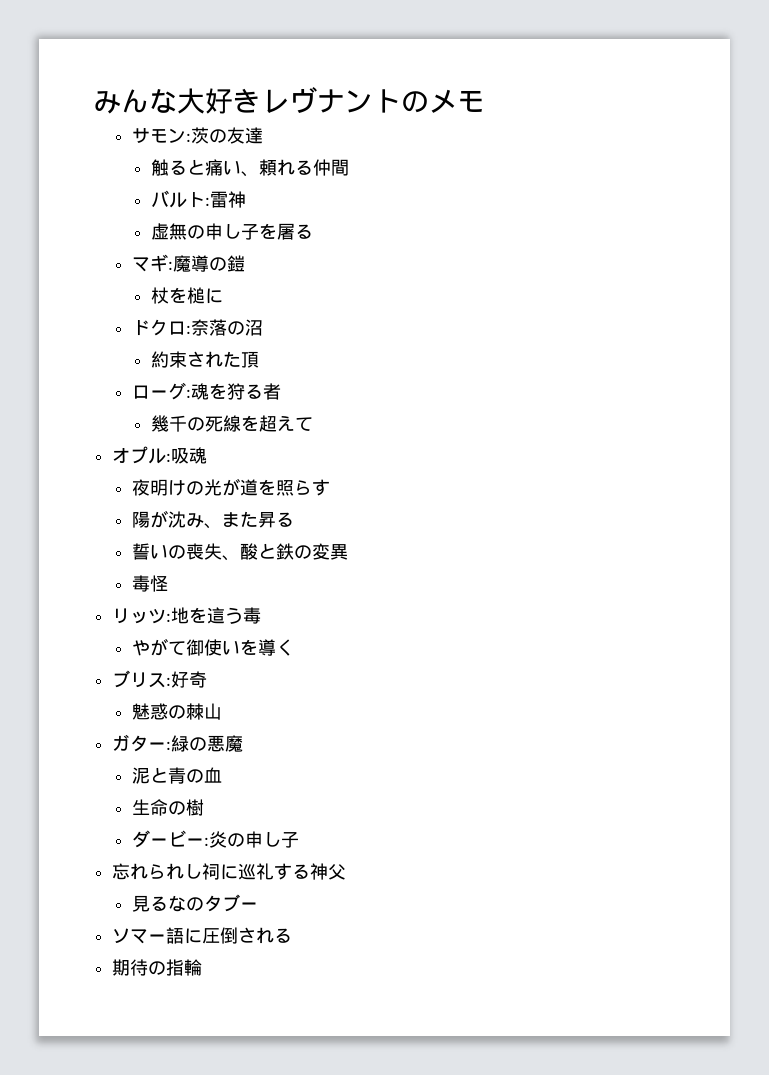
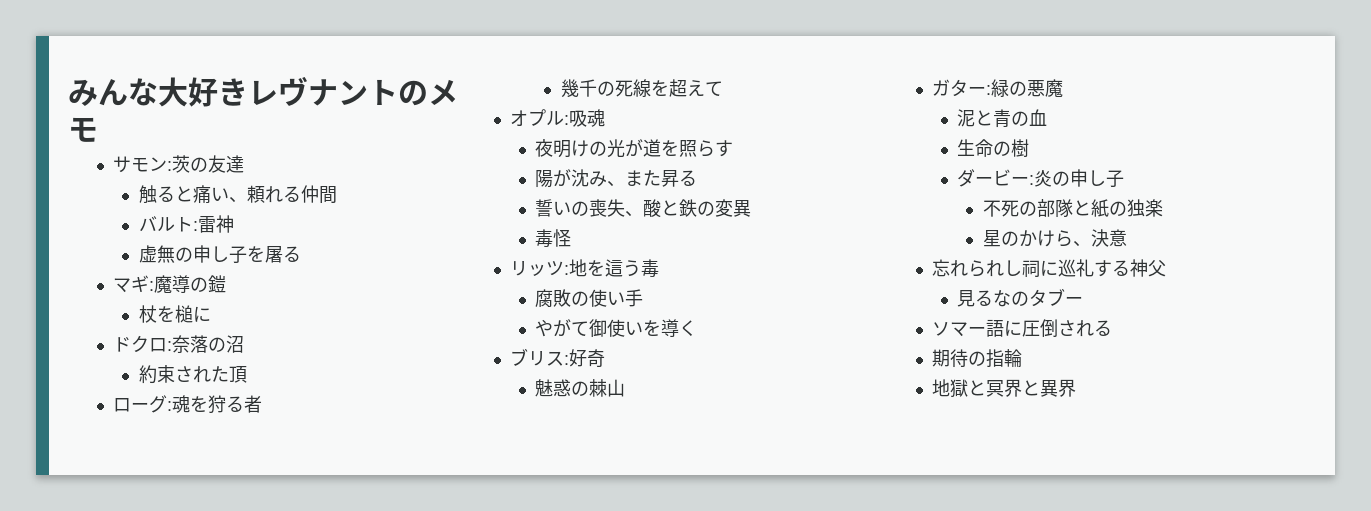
+ 腐敗の使い手
+ 不死の部隊と紙の独楽
+ 星のかけら、決意
+ 地獄と冥界と異界

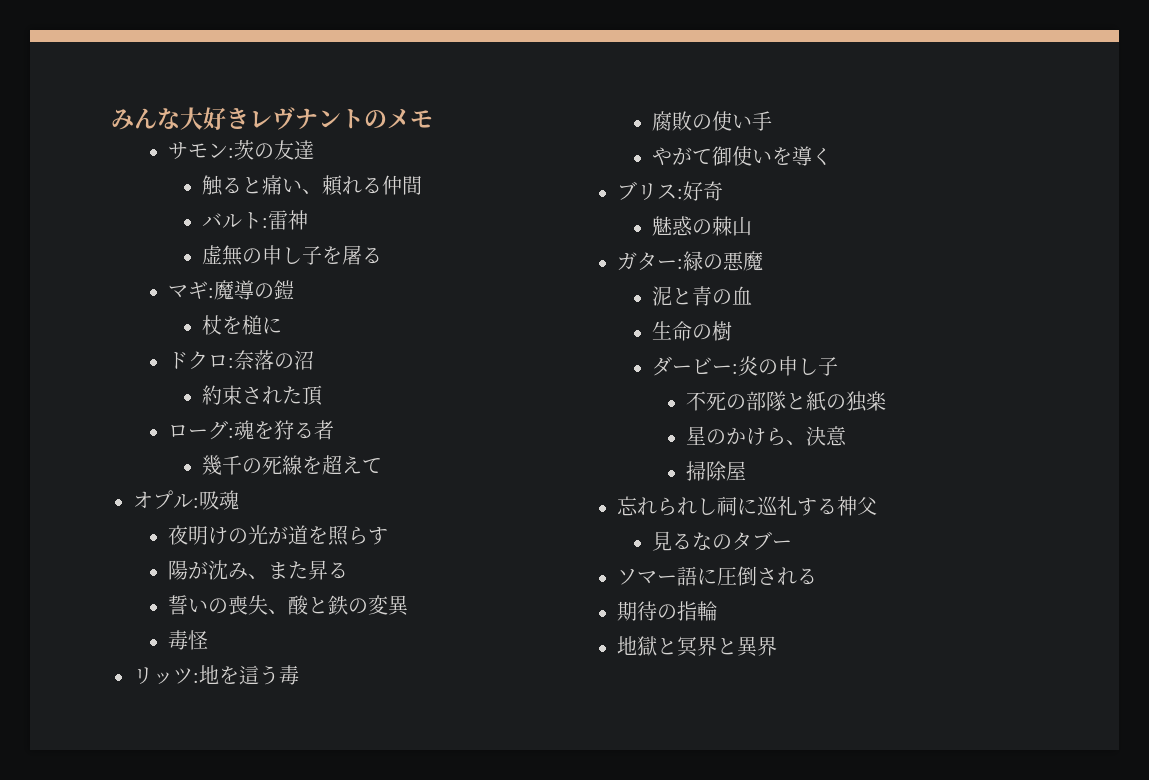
+ 掃除屋

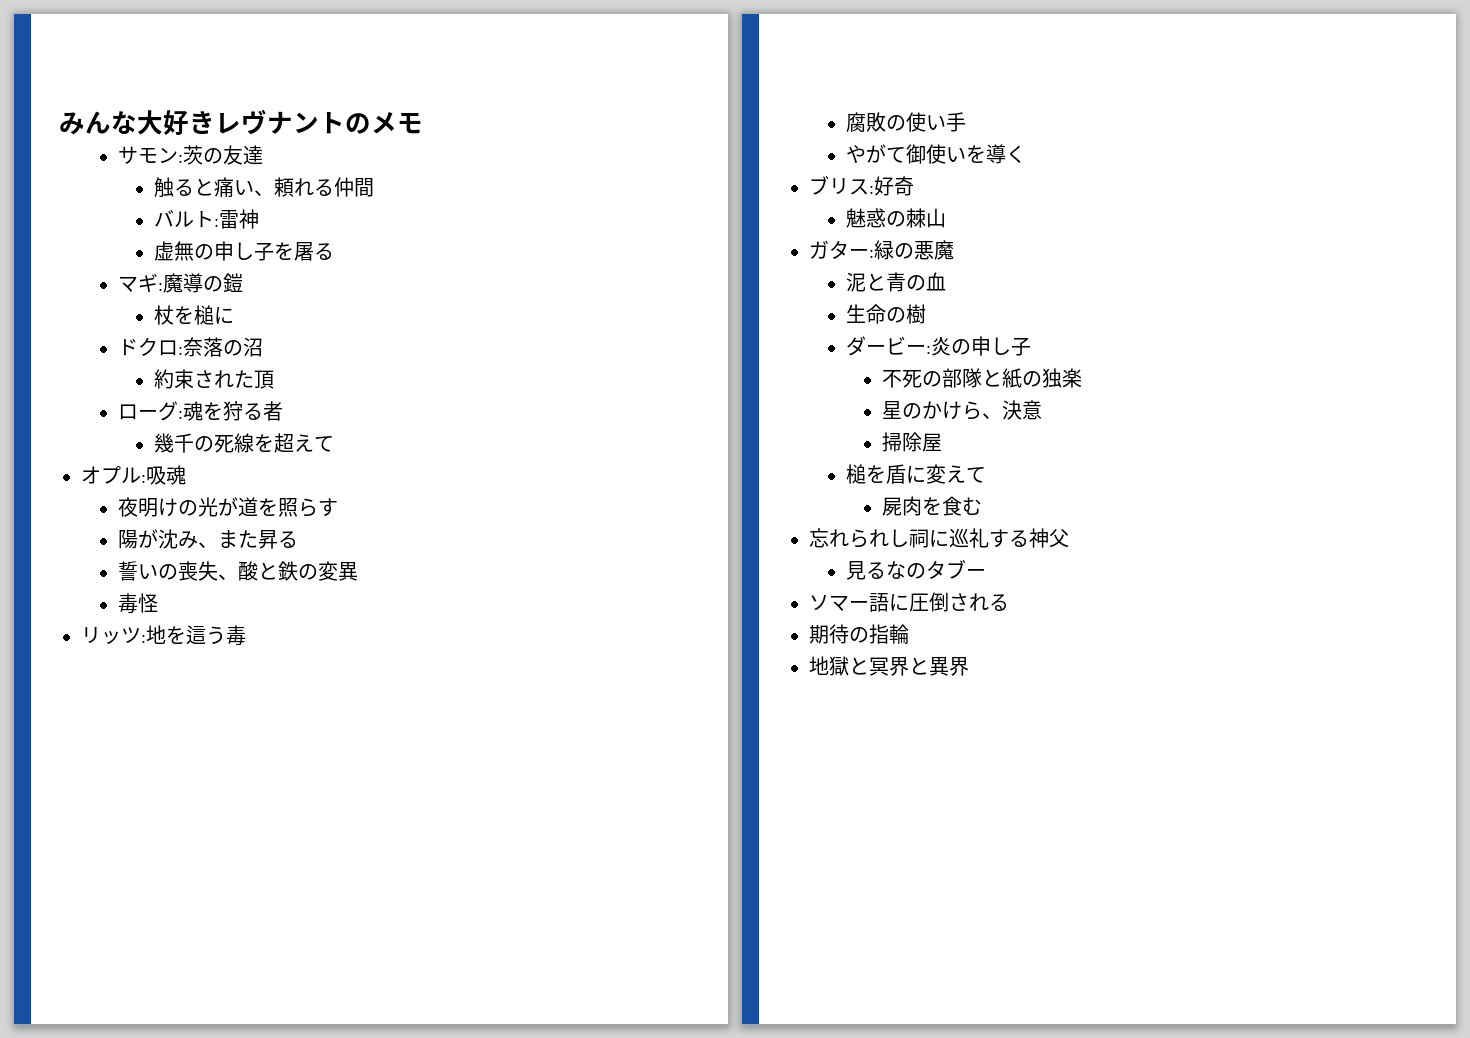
+ 槌を盾に変えて
+ 屍肉を食む

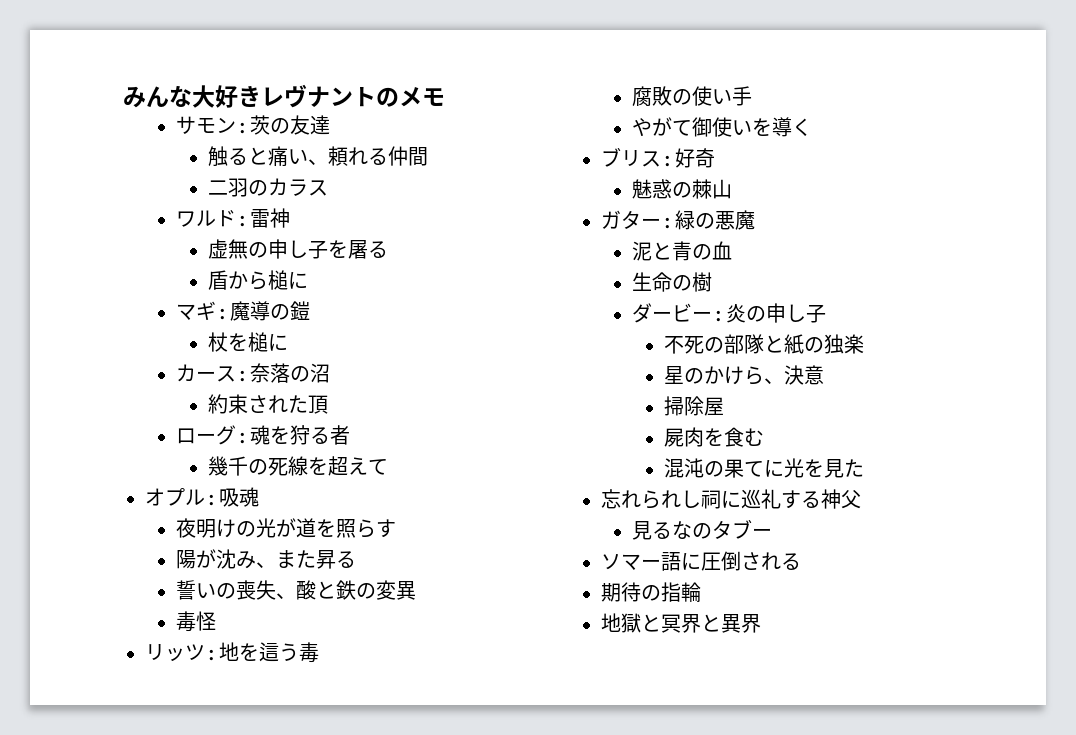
- バルト:雷神
+ 二羽のカラス
+ ワルド:雷神
+ 盾から槌に
- ドクロ:奈落の沼
+ カース:奈落の沼
- 槌を盾に変えて
+ 混沌の果てに光を見た

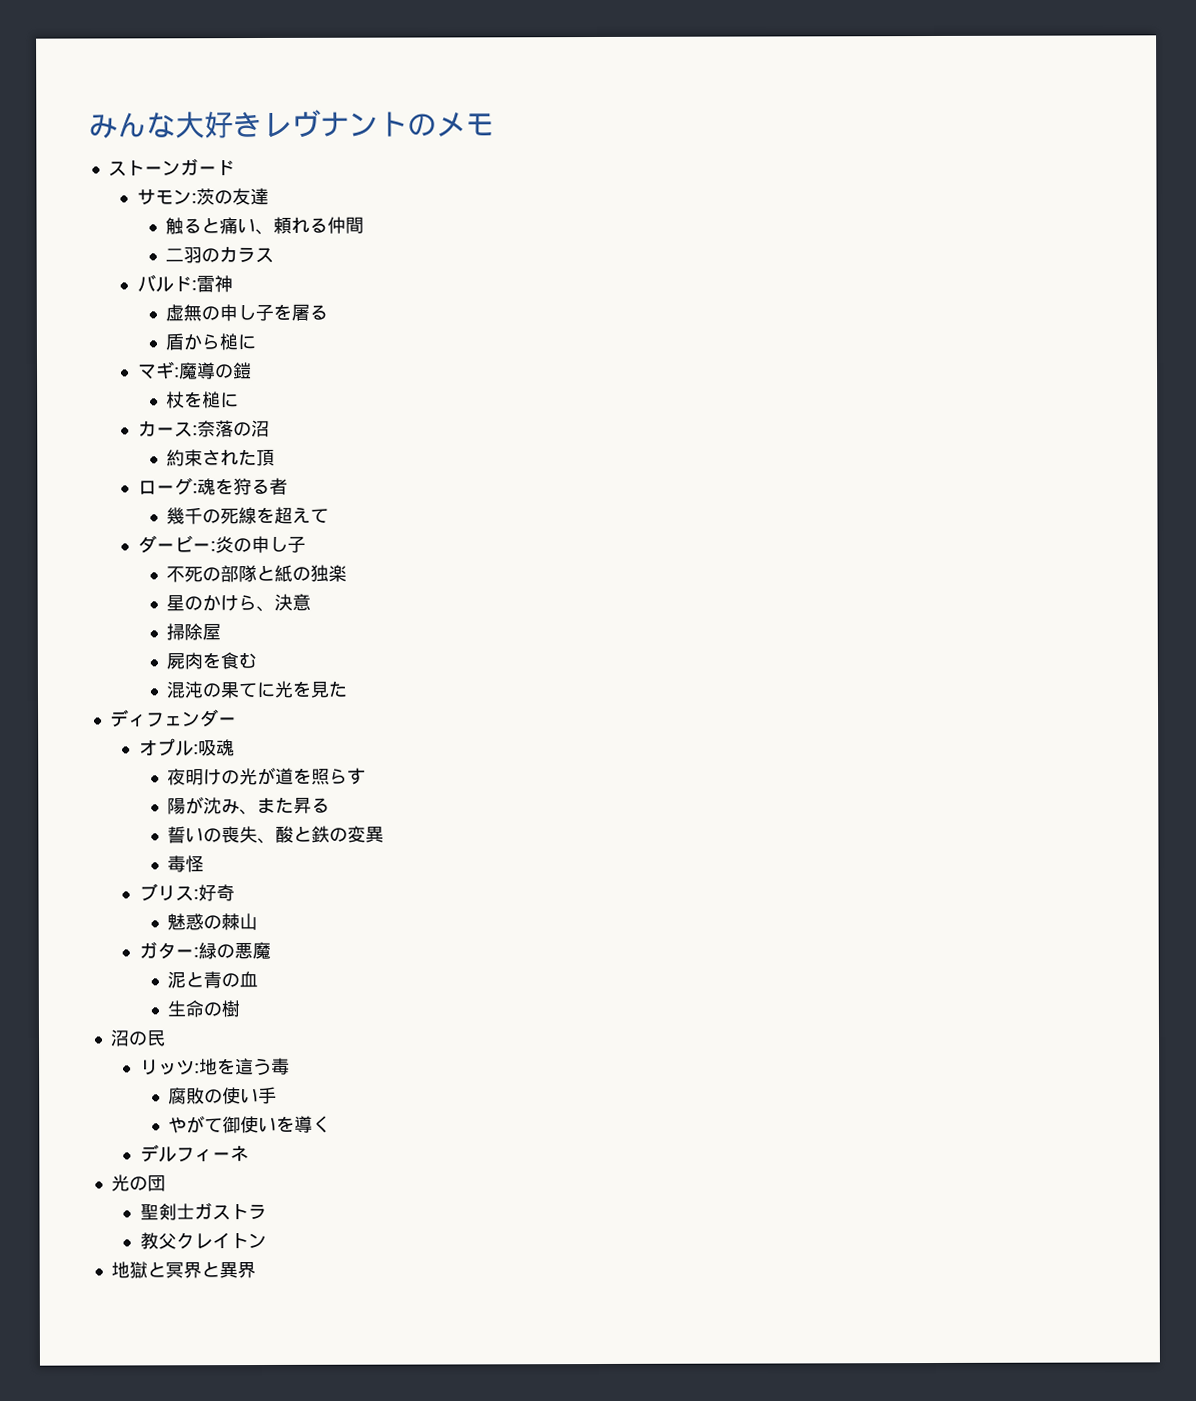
+ ストーンガード
- ワルド:雷神
+ バルド:雷神
- オプル:吸魂
- 夜明けの光が道を照らす
- 陽が沈み、また昇る
- 誓いの喪失、酸と鉄の変異
- 毒怪
- リッツ:地を這う毒
- 腐敗の使い手
- やがて御使いを導く
- ブリス:好奇
- 魅惑の棘山
- ガター:緑の悪魔
- 泥と青の血
- 生命の樹
- 忘れられし祠に巡礼する神父
- 見るなのタブー
- ソマー語に圧倒される
- 期待の指輪
+ ディフェンダー
+ オプル:吸魂
+ 夜明けの光が道を照らす
+ 陽が沈み、また昇る
+ 誓いの喪失、酸と鉄の変異
+ 毒怪
+ ブリス:好奇
+ 魅惑の棘山
+ ガター:緑の悪魔
+ 泥と青の血
+ 生命の樹
+ 沼の民
+ リッツ:地を這う毒
+ 腐敗の使い手
+ やがて御使いを導く
+ デルフィーネ
+ 光の団
+ 聖剣士ガストラ
+ 教父クレイトン

